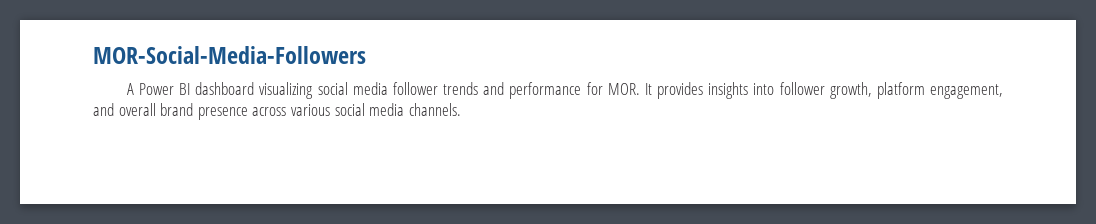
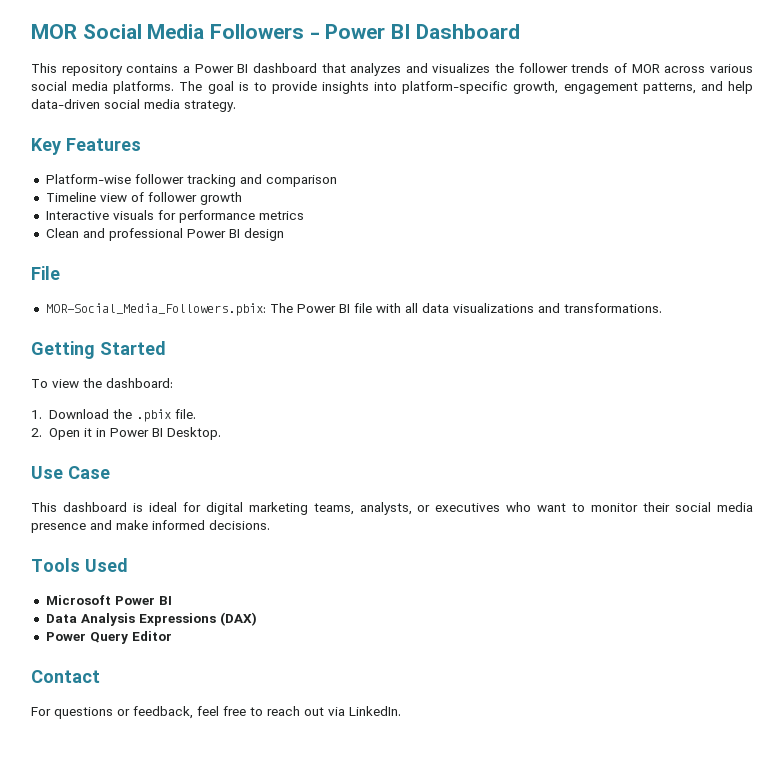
- MOR-Social-Media-Followers
- A Power BI dashboard visualizing social media follower trends and performance for MOR. It provides insights into follower growth, platform engagement, and overall brand presence across various social media channels.
+ MOR Social Media Followers - Power BI Dashboard
+ This repository contains a Power BI dashboard that analyzes and visualizes the follower trends of MOR across various social media platforms. The goal is to provide insights into platform-specific growth, engagement patterns, and help data-driven social media strategy.
+ Key Features
+ Platform-wise follower tracking and comparison
+ Timeline view of follower growth
+ Interactive visuals for performance metrics
+ Clean and professional Power BI design
+ File
+ MOR-Social_Media_Followers.pbix: The Power BI file with all data visualizations and transformations.
+ Getting Started
+ To view the dashboard:
+ 1. Download the .pbix file.
+ 2. Open it in Power BI Desktop.
+ Use Case
+ This dashboard is ideal for digital marketing teams, analysts, or executives who want to monitor their social media presence and make informed decisions.
+ Tools Used
+ Microsoft Power BI
+ Data Analysis Expressions (DAX)
+ Power Query Editor
+ Contact
+ For questions or feedback, feel free to reach out via LinkedIn.

